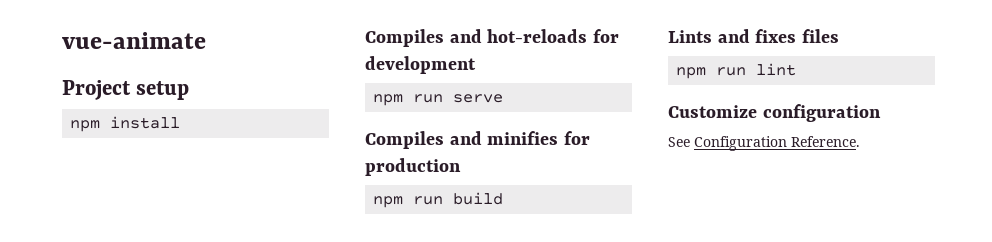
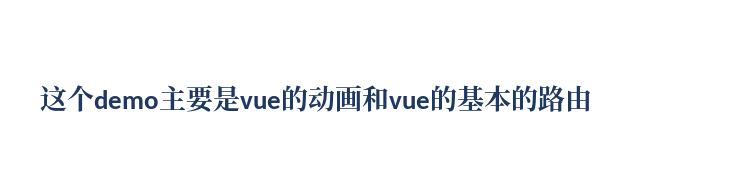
- vue-animate
- Project setup
- npm install
- Compiles and hot-reloads for development
- npm run serve
- Compiles and minifies for production
- npm run build
- Lints and fixes files
- npm run lint
- Customize configuration
- See Configuration Reference.
+ 这个demo主要是vue的动画和vue的基本的路由

